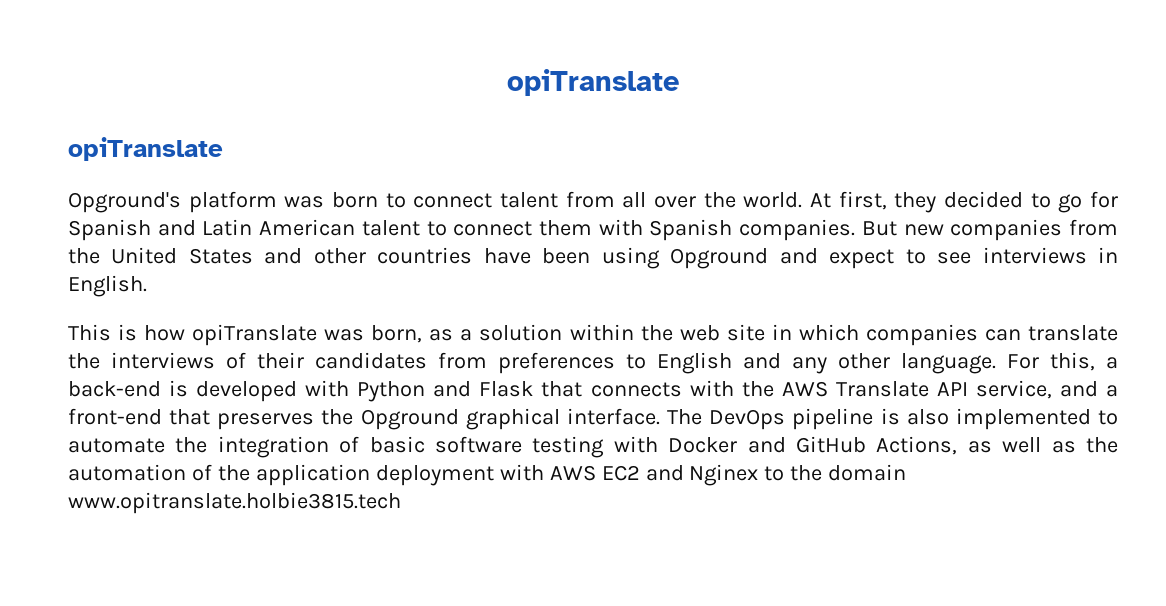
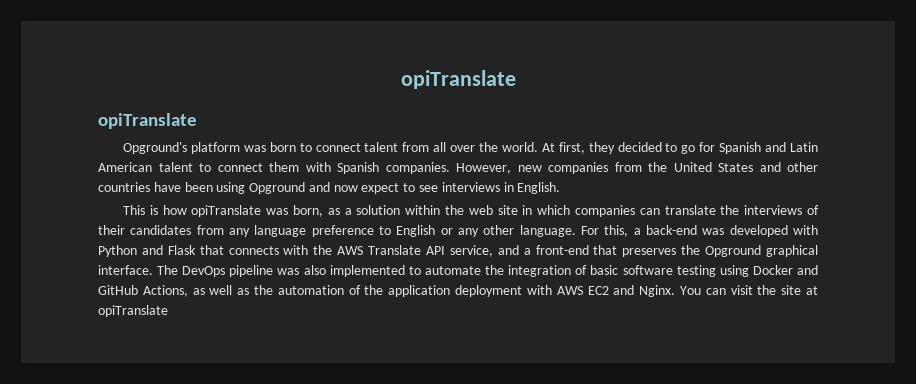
- But new companies from the United States and other countries have been using Opground and expect to see interviews in English.
+ However, new companies from the United States and other countries have been using Opground and now expect to see interviews in English.
- This is how opiTranslate was born, as a solution within the web site in which companies can translate the interviews of their candidates from preferences to English and any other language.
+ This is how opiTranslate was born, as a solution within the web site in which companies can translate the interviews of their candidates from any language preference to English or any other language.
- For this, a back-end is developed with Python and Flask that connects with the AWS Translate API service, and a front-end that preserves the Opground graphical interface.
+ For this, a back-end was developed with Python and Flask that connects with the AWS Translate API service, and a front-end that preserves the Opground graphical interface.
- The DevOps pipeline is also implemented to automate the integration of basic software testing with Docker and GitHub Actions, as well as the automation of the application deployment with AWS EC2 and Nginex to the domain www.opitranslate.holbie3815.tech
+ The DevOps pipeline was also implemented to automate the integration of basic software testing using Docker and GitHub Actions, as well as the automation of the application deployment with AWS EC2 and Nginx. You can visit the site at opiTranslate

